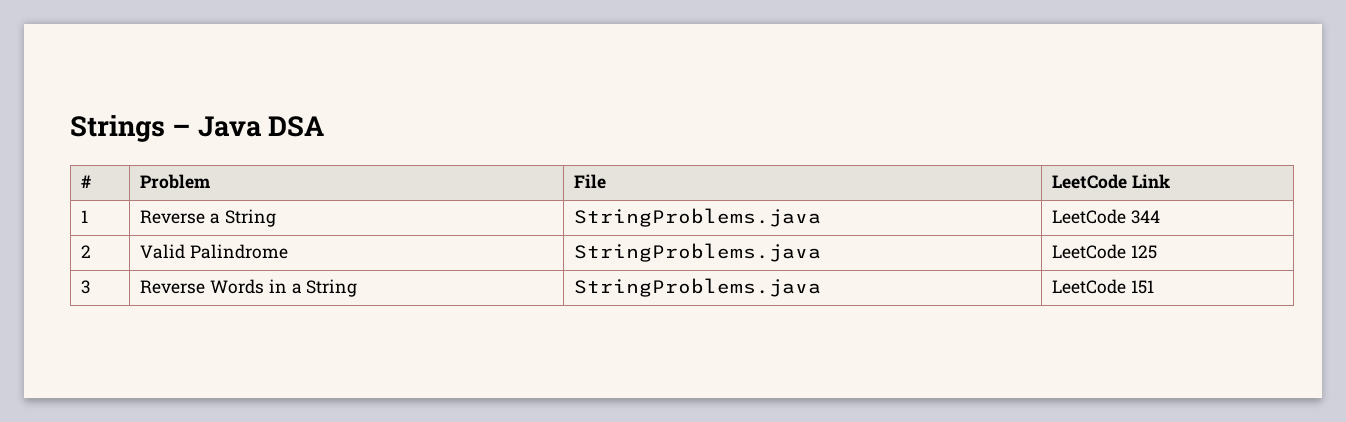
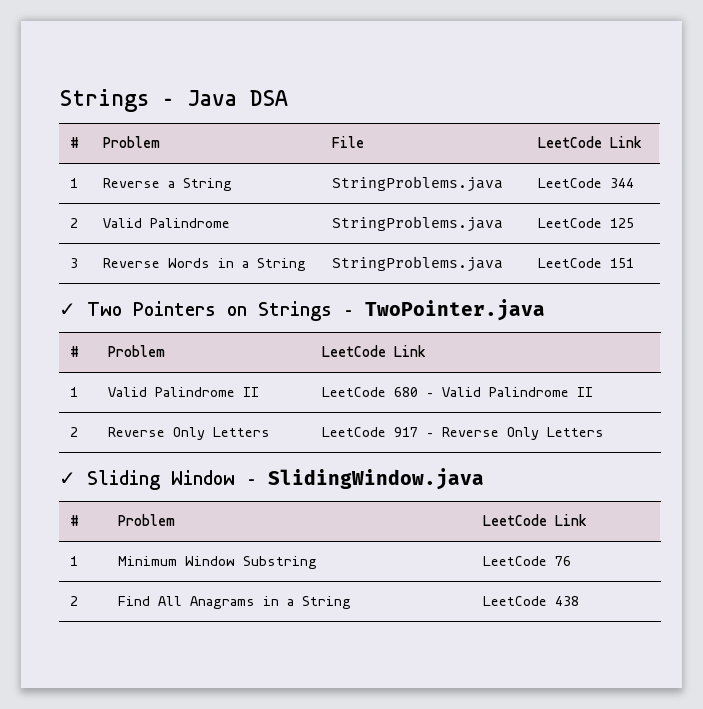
+ ✓ Two Pointers on Strings – TwoPointer.java
+ # | Problem | LeetCode Link
+ 1 | Valid Palindrome II | LeetCode 680 – Valid Palindrome II
+ 2 | Reverse Only Letters | LeetCode 917 – Reverse Only Letters
+ ✓ Sliding Window – SlidingWindow.java
+ # | Problem | LeetCode Link
+ 1 | Minimum Window Substring | LeetCode 76
+ 2 | Find All Anagrams in a String | LeetCode 438

